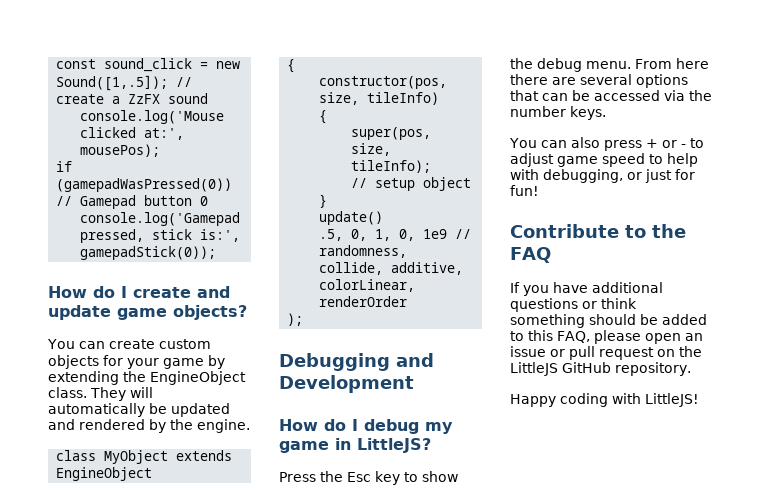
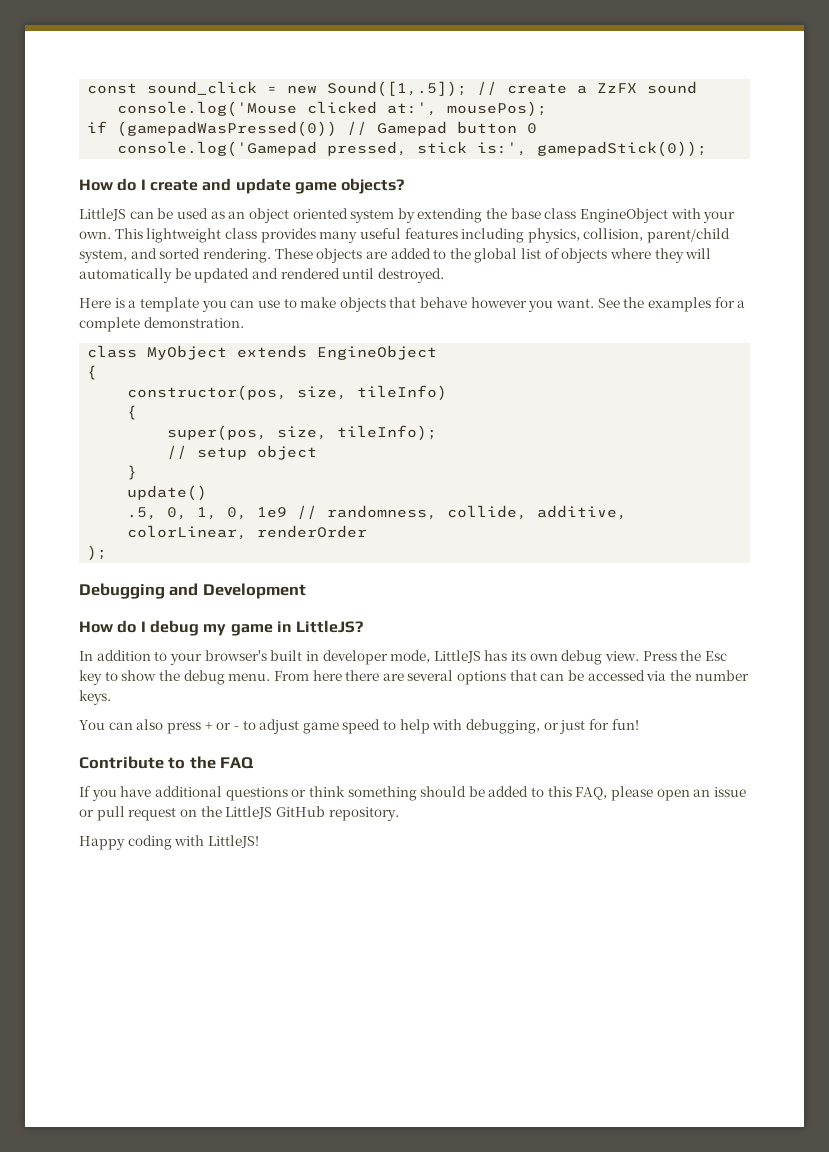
- You can create custom objects for your game by extending the EngineObject class. They will automatically be updated and rendered by the engine.
+ LittleJS can be used as an object oriented system by extending the base class EngineObject with your own. This lightweight class provides many useful features including physics, collision, parent/child system, and sorted rendering. These objects are added to the global list of objects where they will automatically be updated and rendered until destroyed.
+ Here is a template you can use to make objects that behave however you want. See the examples for a complete demonstration.
+ In addition to your browser's built in developer mode, LittleJS has its own debug view.

